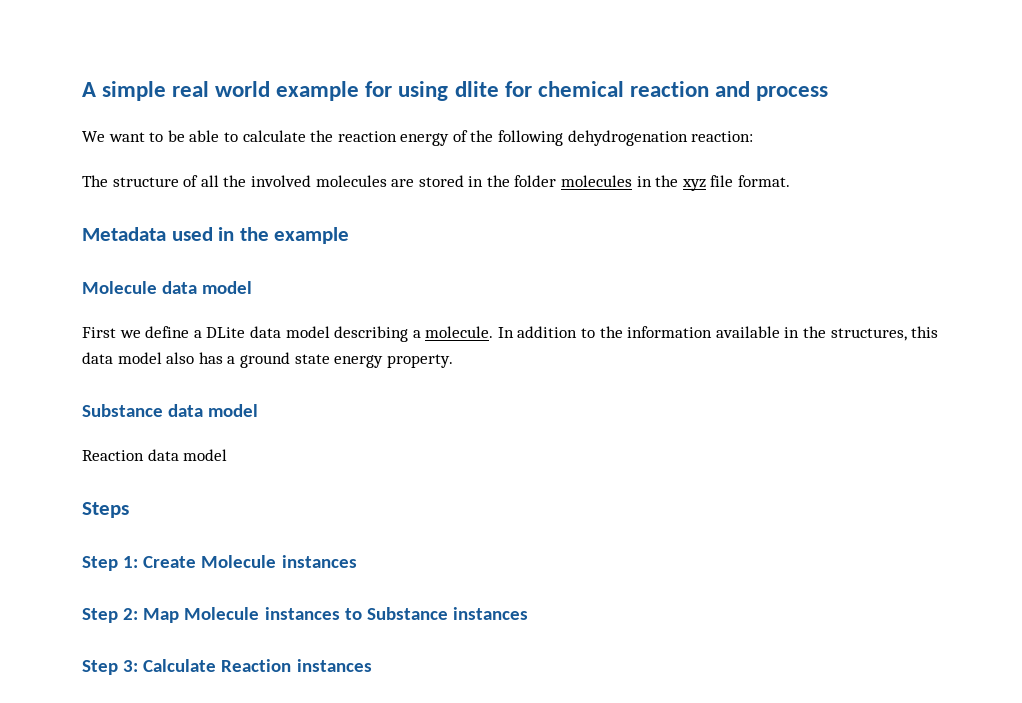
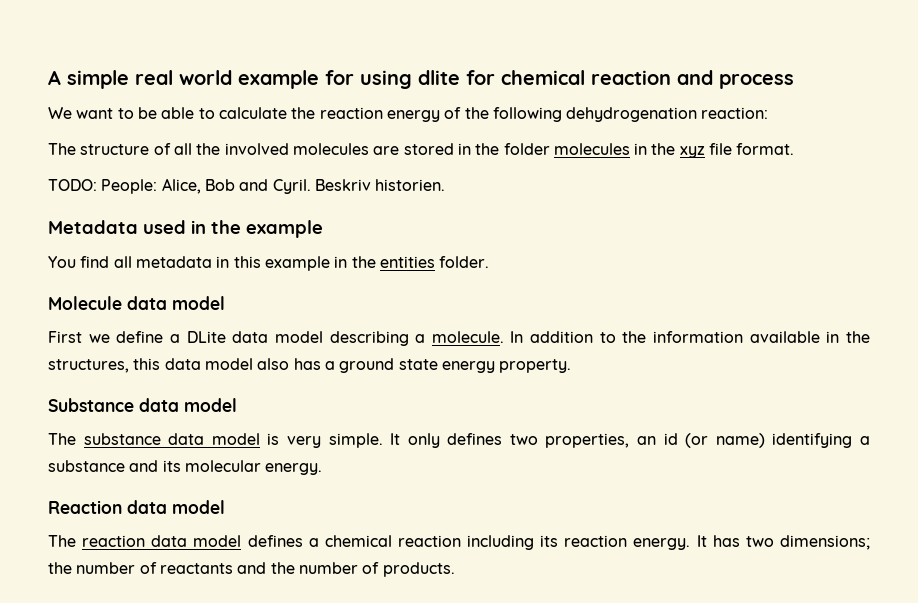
+ TODO: People: Alice, Bob and Cyril. Beskriv historien.
+ You find all metadata in this example in the entities folder.
+ The substance data model is very simple. It only defines two properties, an id (or name) identifying a substance and its molecular energy.
  Reaction data model
- Steps
- Step 1: Create Molecule instances
- Step 2: Map Molecule instances to Substance instances
- Step 3: Calculate Reaction instances
+ The reaction data model defines a chemical reaction including its reaction energy. It has two dimensions; the number of reactants and the number of products.

